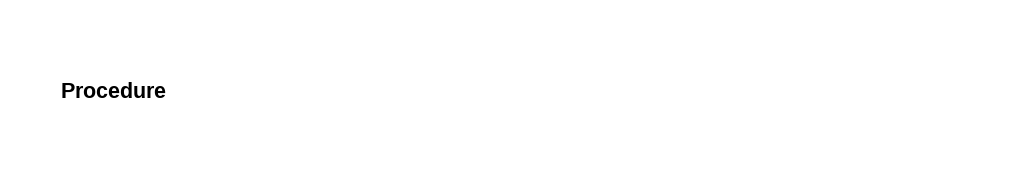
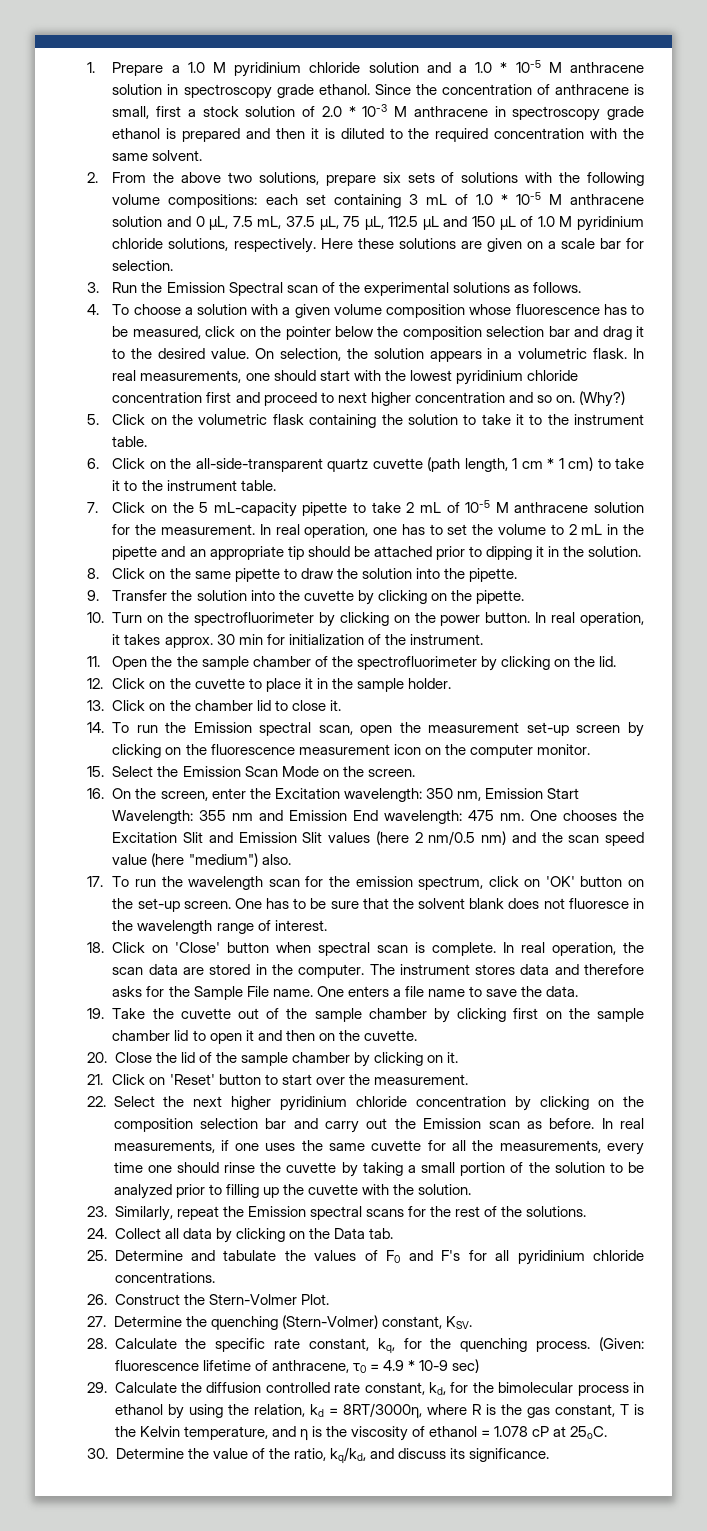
- Procedure
+ 1. Prepare a 1.0 M pyridinium chloride solution and a 1.0 * 10-5 M anthracene solution in spectroscopy grade ethanol. Since the concentration of anthracene is small, first a stock solution of 2.0 * 10-3 M anthracene in spectroscopy grade ethanol is prepared and then it is diluted to the required concentration with the same solvent.
+ 2. From the above two solutions, prepare six sets of solutions with the following volume compositions: each set containing 3 mL of 1.0 * 10-5 M anthracene solution and 0 μL, 7.5 mL, 37.5 μL, 75 μL, 112.5 μL and 150 μL of 1.0 M pyridinium chloride solutions, respectively. Here these solutions are given on a scale bar for selection.
+ 3. Run the Emission Spectral scan of the experimental solutions as follows.
+ 4. To choose a solution with a given volume composition whose fluorescence has to be measured, click on the pointer below the composition selection bar and drag it to the desired value. On selection, the solution appears in a volumetric flask. In real measurements, one should start with the lowest pyridinium chloride concentration first and proceed to next higher concentration and so on. (Why?)
+ 5. Click on the volumetric flask containing the solution to take it to the instrument table.
+ 6. Click on the all-side-transparent quartz cuvette (path length, 1 cm * 1 cm) to take it to the instrument table.
+ 7. Click on the 5 mL-capacity pipette to take 2 mL of 10-5 M anthracene solution for the measurement. In real operation, one has to set the volume to 2 mL in the pipette and an appropriate tip should be attached prior to dipping it in the solution.
+ 8. Click on the same pipette to draw the solution into the pipette.
+ 9. Transfer the solution into the cuvette by clicking on the pipette.
+ 10. Turn on the spectrofluorimeter by clicking on the power button. In real operation, it takes approx. 30 min for initialization of the instrument.
+ 11. Open the the sample chamber of the spectrofluorimeter by clicking on the lid.
+ 12. Click on the cuvette to place it in the sample holder.
+ 13. Click on the chamber lid to close it.
+ 14. To run the Emission spectral scan, open the measurement set-up screen by clicking on the fluorescence measurement icon on the computer monitor.
+ 15. Select the Emission Scan Mode on the screen.
+ 16. On the screen, enter the Excitation wavelength: 350 nm, Emission Start Wavelength: 355 nm and Emission End wavelength: 475 nm. One chooses the Excitation Slit and Emission Slit values (here 2 nm/0.5 nm) and the scan speed value (here "medium") also.
+ 17. To run the wavelength scan for the emission spectrum, click on 'OK' button on the set-up screen. One has to be sure that the solvent blank does not fluoresce in the wavelength range of interest.
+ 18. Click on 'Close' button when spectral scan is complete. In real operation, the scan data are stored in the computer. The instrument stores data and therefore asks for the Sample File name. One enters a file name to save the data.
+ 19. Take the cuvette out of the sample chamber by clicking first on the sample chamber lid to open it and then on the cuvette.
+ 20. Close the lid of the sample chamber by clicking on it.
+ 21. Click on 'Reset' button to start over the measurement.
+ 22. Select the next higher pyridinium chloride concentration by clicking on the composition selection bar and carry out the Emission scan as before. In real measurements, if one uses the same cuvette for all the measurements, every time one should rinse the cuvette by taking a small portion of the solution to be analyzed prior to filling up the cuvette with the solution.
+ 23. Similarly, repeat the Emission spectral scans for the rest of the solutions.
+ 24. Collect all data by clicking on the Data tab.
+ 25. Determine and tabulate the values of F0 and F's for all pyridinium chloride concentrations.
+ 26. Construct the Stern-Volmer Plot.
+ 27. Determine the quenching (Stern-Volmer) constant, KSV.
+ 28. Calculate the specific rate constant, kq, for the quenching process. (Given: fluorescence lifetime of anthracene, τ0 = 4.9 * 10-9 sec)
+ 29. Calculate the diffusion controlled rate constant, kd, for the bimolecular process in ethanol by using the relation, kd = 8RT/3000η, where R is the gas constant, T is the Kelvin temperature, and η is the viscosity of ethanol = 1.078 cP at 25oC.
+ 30. Determine the value of the ratio, kq/kd, and discuss its significance.

